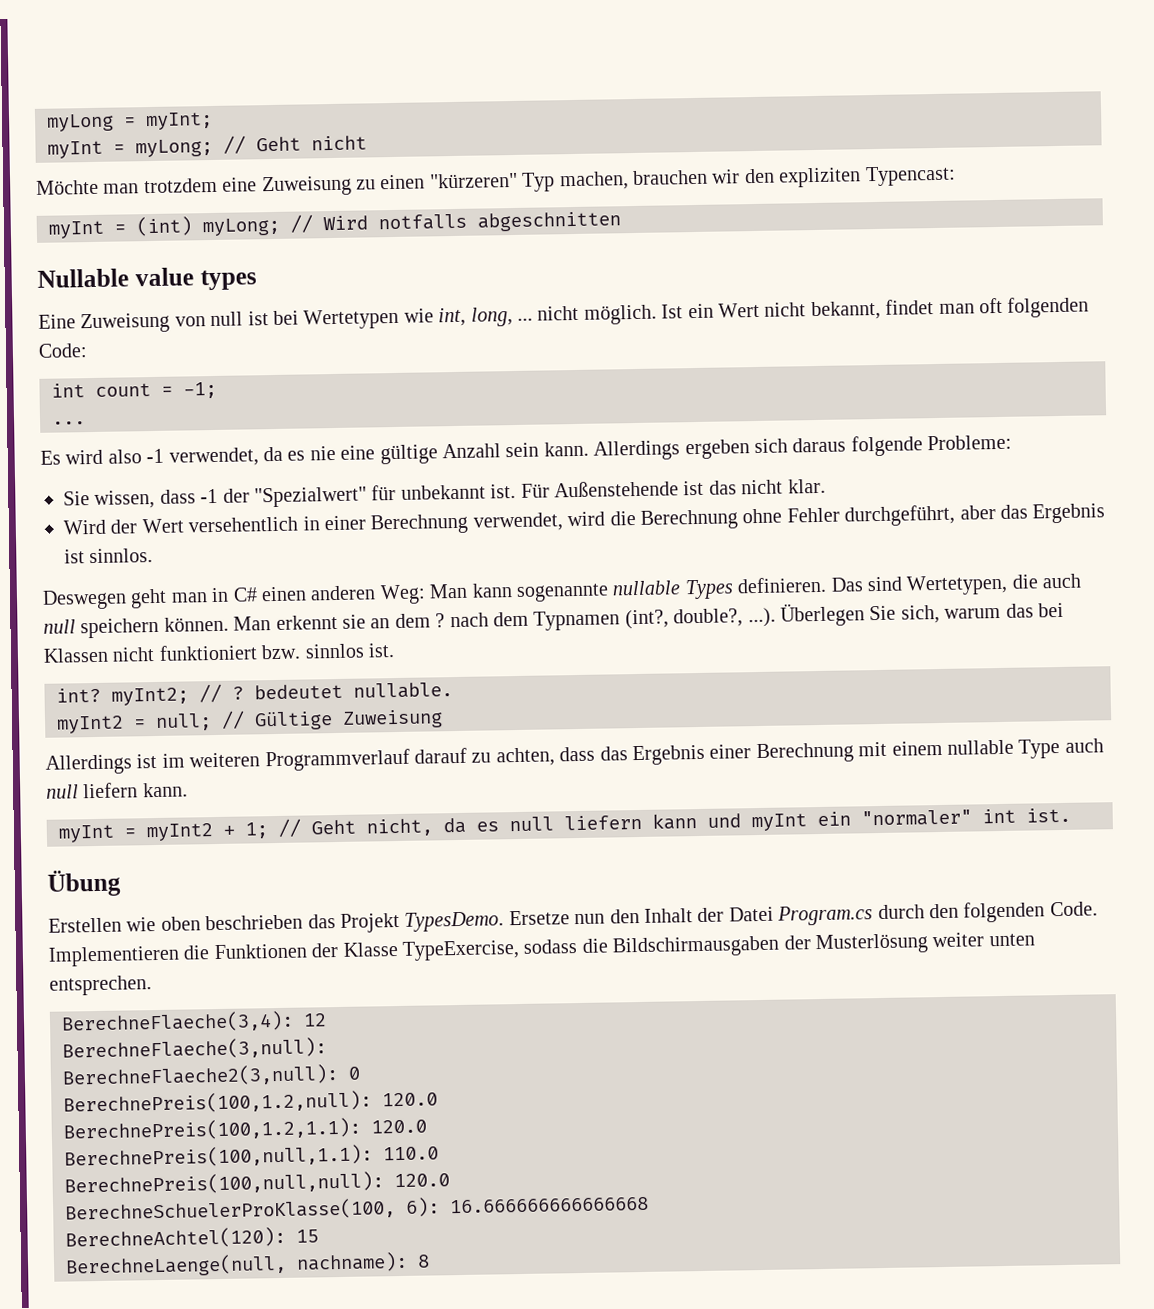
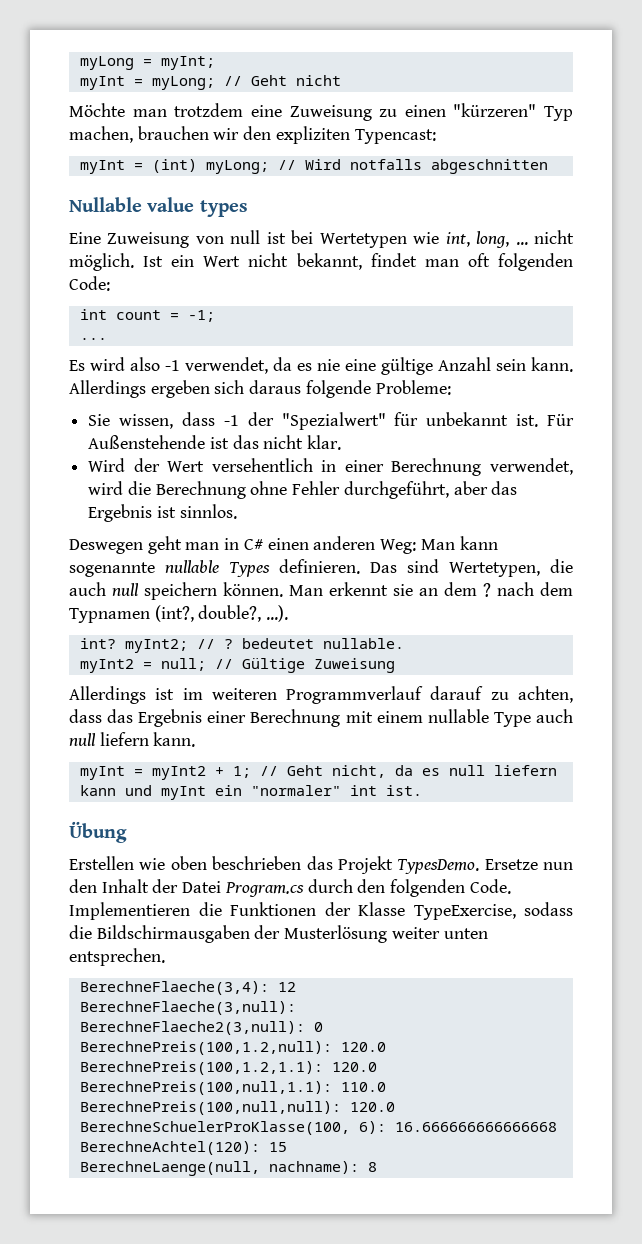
- Man erkennt sie an dem ? nach dem Typnamen (int?, double?, ...). Überlegen Sie sich, warum das bei Klassen nicht funktioniert bzw. sinnlos ist.
+ Man erkennt sie an dem ? nach dem Typnamen (int?, double?, ...).

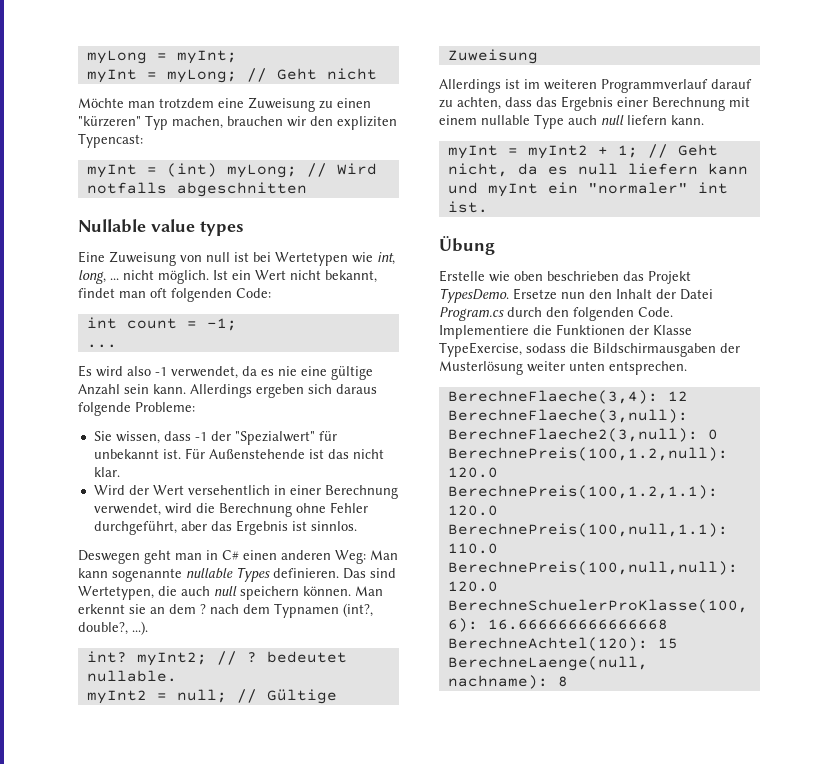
- Erstellen wie oben beschrieben das Projekt TypesDemo.
+ Erstelle wie oben beschrieben das Projekt TypesDemo.
- Implementieren die Funktionen der Klasse TypeExercise, sodass die Bildschirmausgaben der Musterlösung weiter unten entsprechen.
+ Implementiere die Funktionen der Klasse TypeExercise, sodass die Bildschirmausgaben der Musterlösung weiter unten entsprechen.

